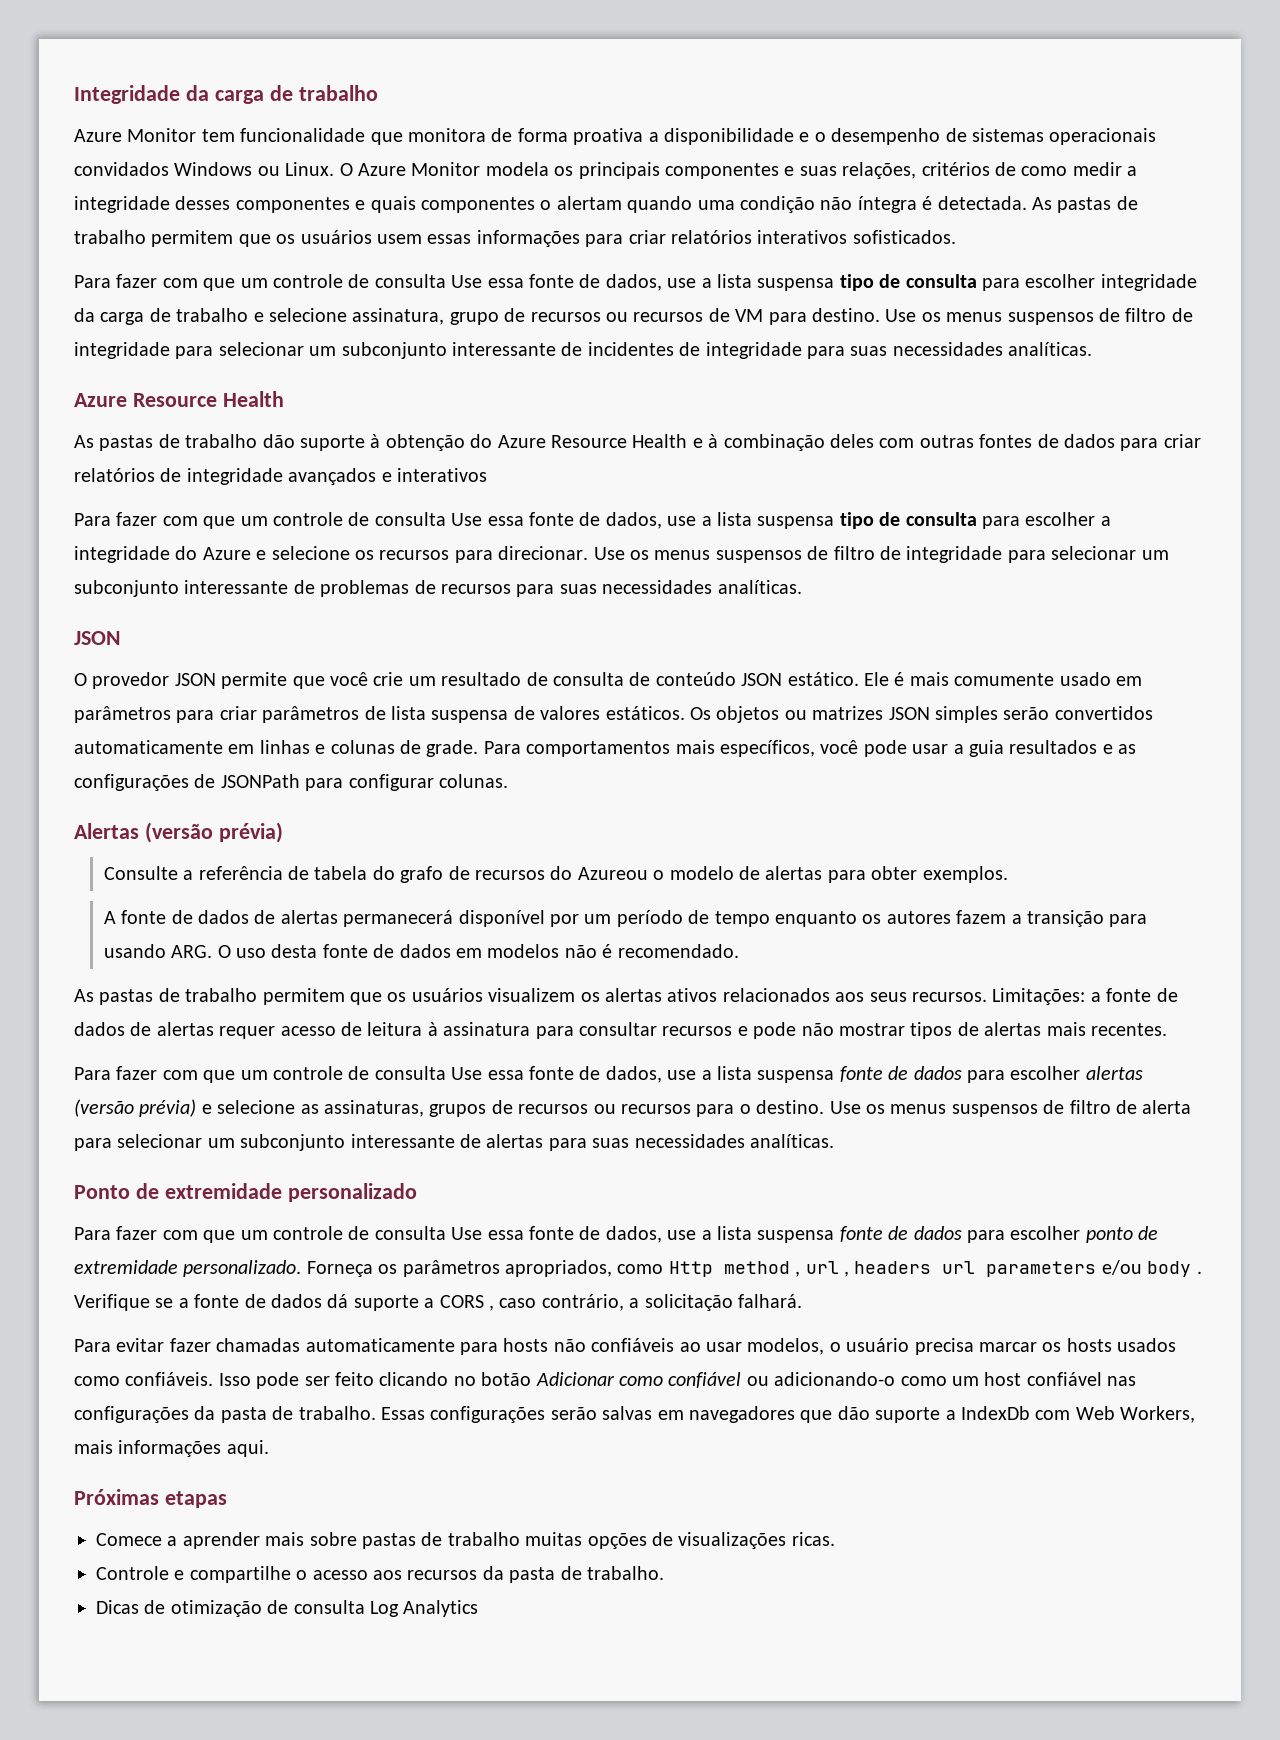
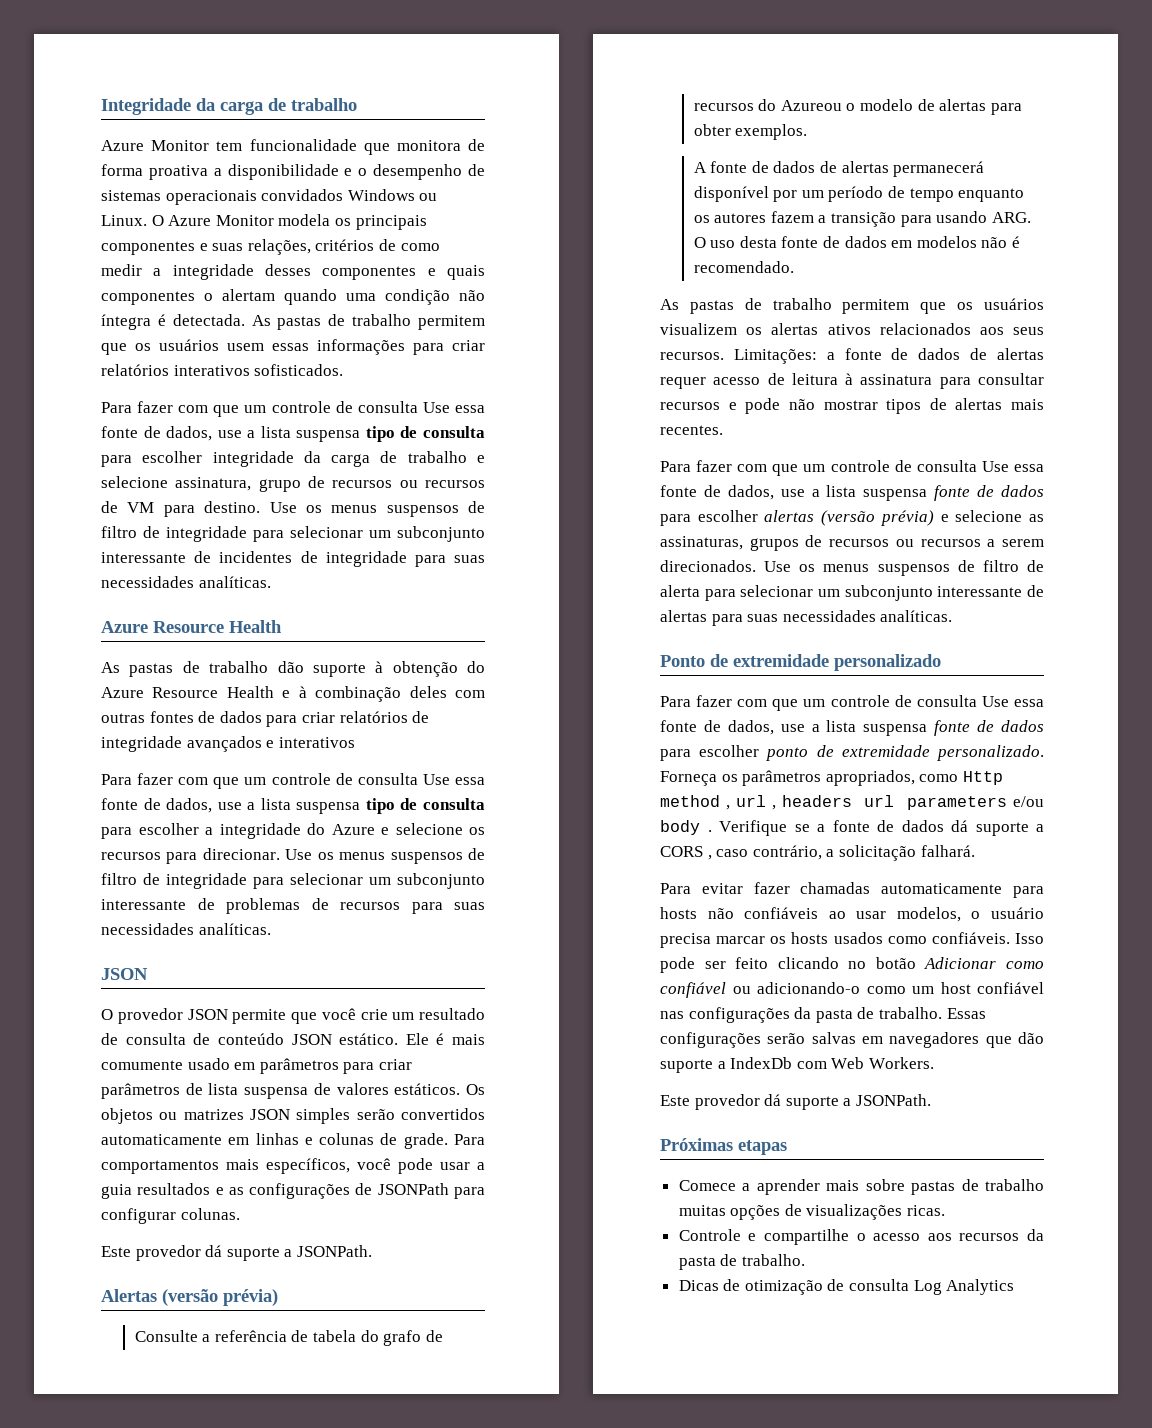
  Para comportamentos mais específicos, você pode usar a guia resultados e as configurações de JSONPath para configurar colunas.
+ Este provedor dá suporte a JSONPath.
- Para fazer com que um controle de consulta Use essa fonte de dados, use a lista suspensa fonte de dados para escolher alertas (versão prévia) e selecione as assinaturas, grupos de recursos ou recursos para o destino.
+ Para fazer com que um controle de consulta Use essa fonte de dados, use a lista suspensa fonte de dados para escolher alertas (versão prévia) e selecione as assinaturas, grupos de recursos ou recursos a serem direcionados.
- Essas configurações serão salvas em navegadores que dão suporte a IndexDb com Web Workers, mais informações aqui.
+ Essas configurações serão salvas em navegadores que dão suporte a IndexDb com Web Workers.
+ Este provedor dá suporte a JSONPath.

